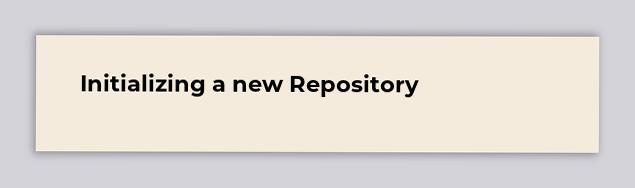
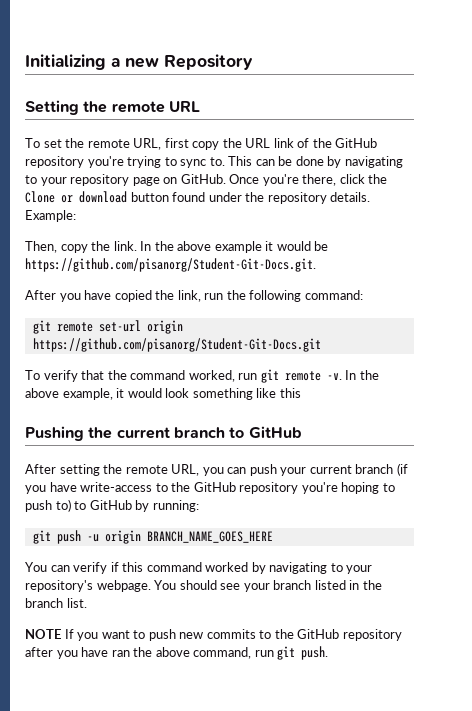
+ Setting the remote URL
+ To set the remote URL, first copy the URL link of the GitHub repository you're trying to sync to. This can be done by navigating to your repository page on GitHub. Once you're there, click the Clone or download button found under the repository details. Example:
+ Then, copy the link. In the above example it would be https://github.com/pisanorg/Student-Git-Docs.git.
+ After you have copied the link, run the following command:
+ git remote set-url origin https://github.com/pisanorg/Student-Git-Docs.git
+ To verify that the command worked, run git remote -v. In the above example, it would look something like this
+ Pushing the current branch to GitHub
+ After setting the remote URL, you can push your current branch (if you have write-access to the GitHub repository you're hoping to push to) to GitHub by running:
+ git push -u origin BRANCH_NAME_GOES_HERE
+ You can verify if this command worked by navigating to your repository's webpage. You should see your branch listed in the branch list.
+ NOTE If you want to push new commits to the GitHub repository after you have ran the above command, run git push.

